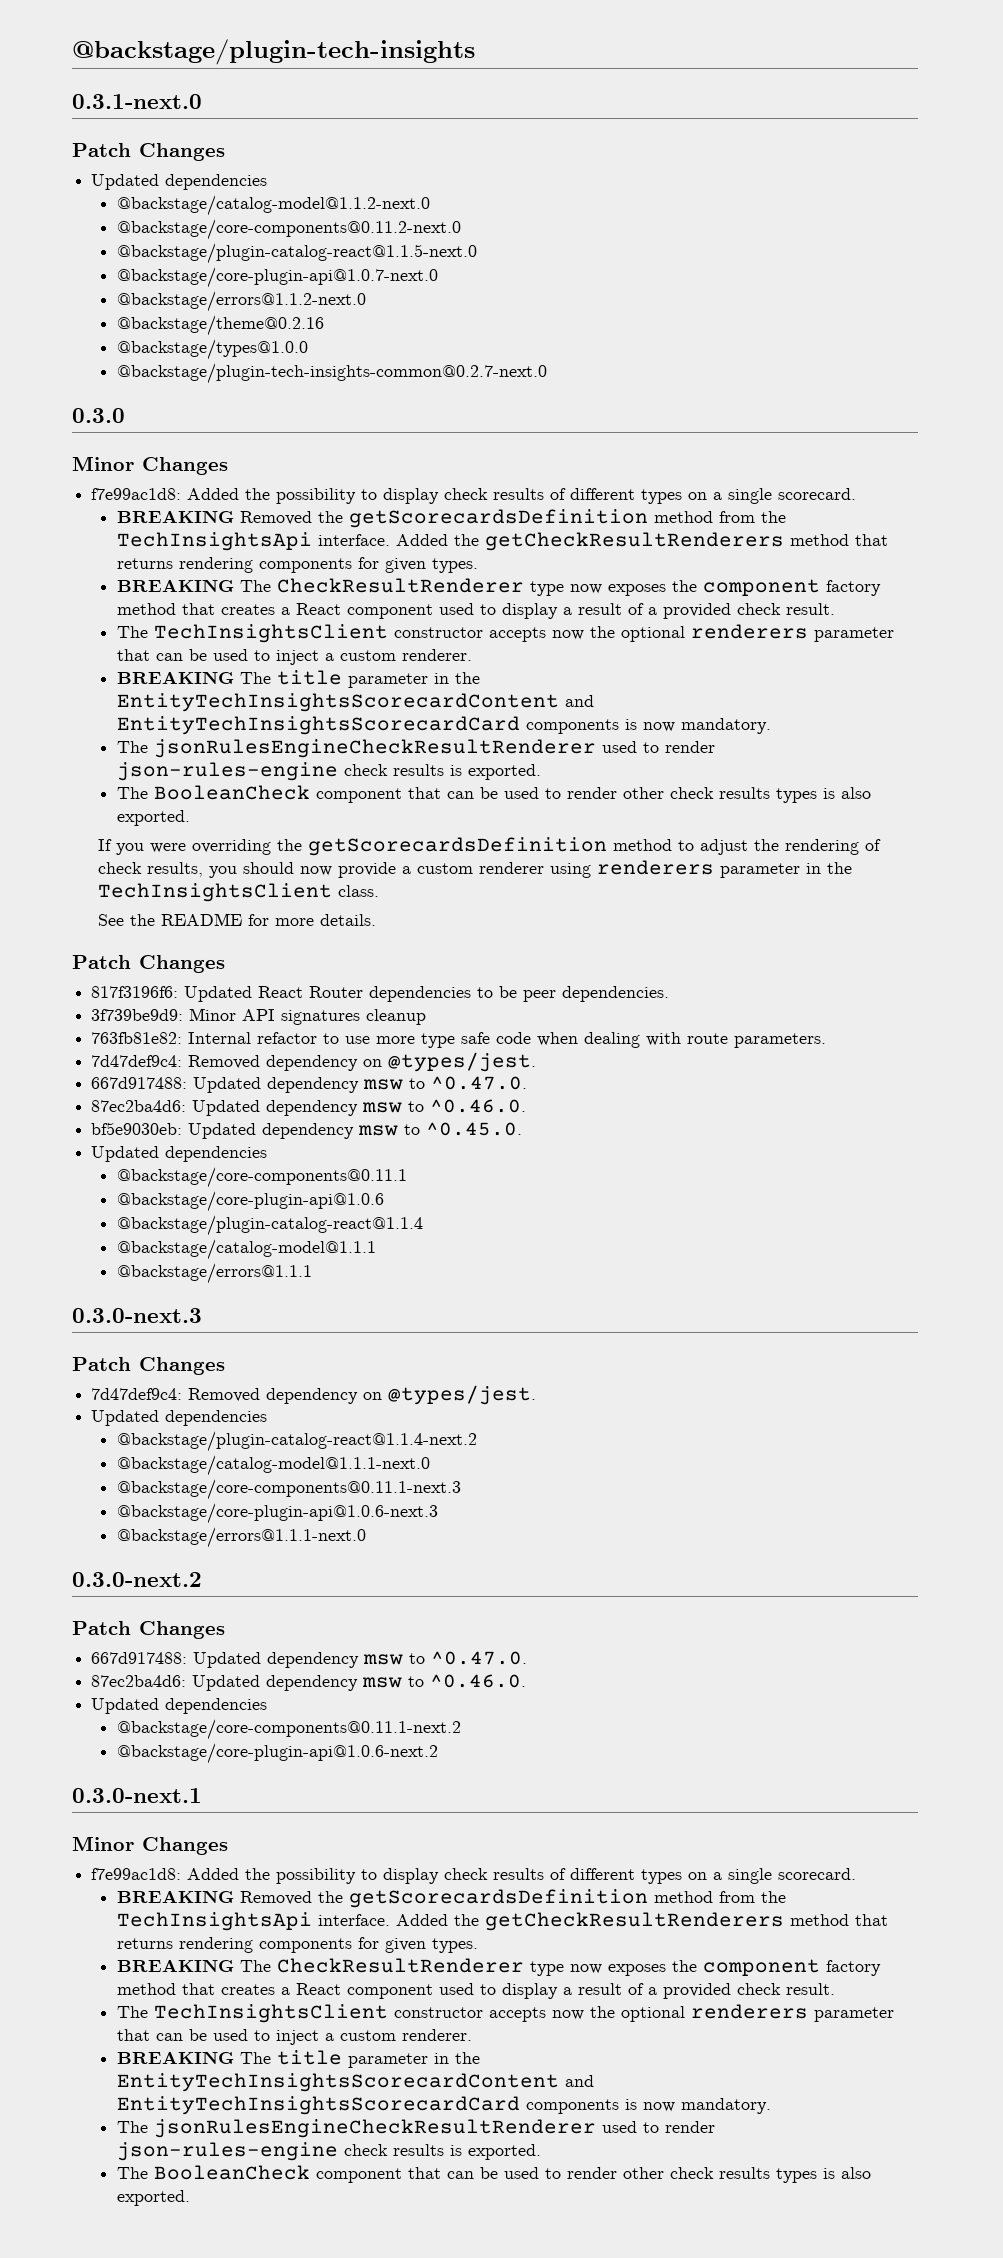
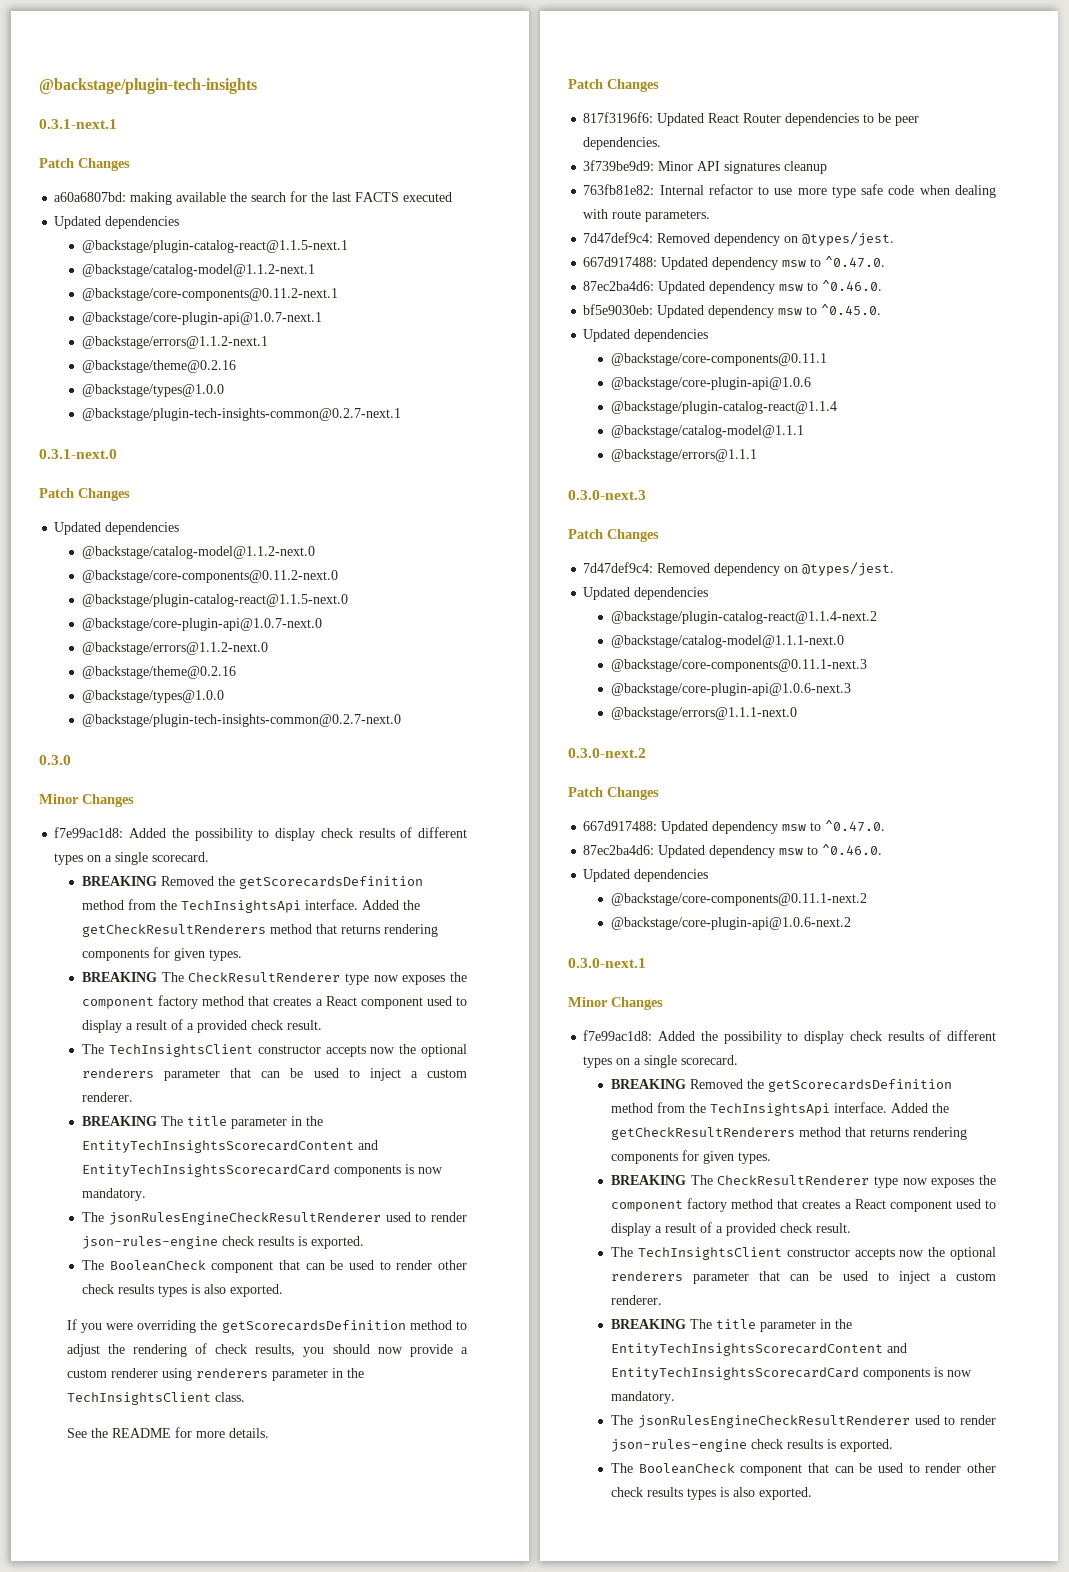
+ 0.3.1-next.1
+ Patch Changes
+ a60a6807bd: making available the search for the last FACTS executed
+ Updated dependencies
+ @backstage/plugin-catalog-react@1.1.5-next.1
+ @backstage/catalog-model@1.1.2-next.1
+ @backstage/core-components@0.11.2-next.1
+ @backstage/core-plugin-api@1.0.7-next.1
+ @backstage/errors@1.1.2-next.1
+ @backstage/theme@0.2.16
+ @backstage/types@1.0.0
+ @backstage/plugin-tech-insights-common@0.2.7-next.1

